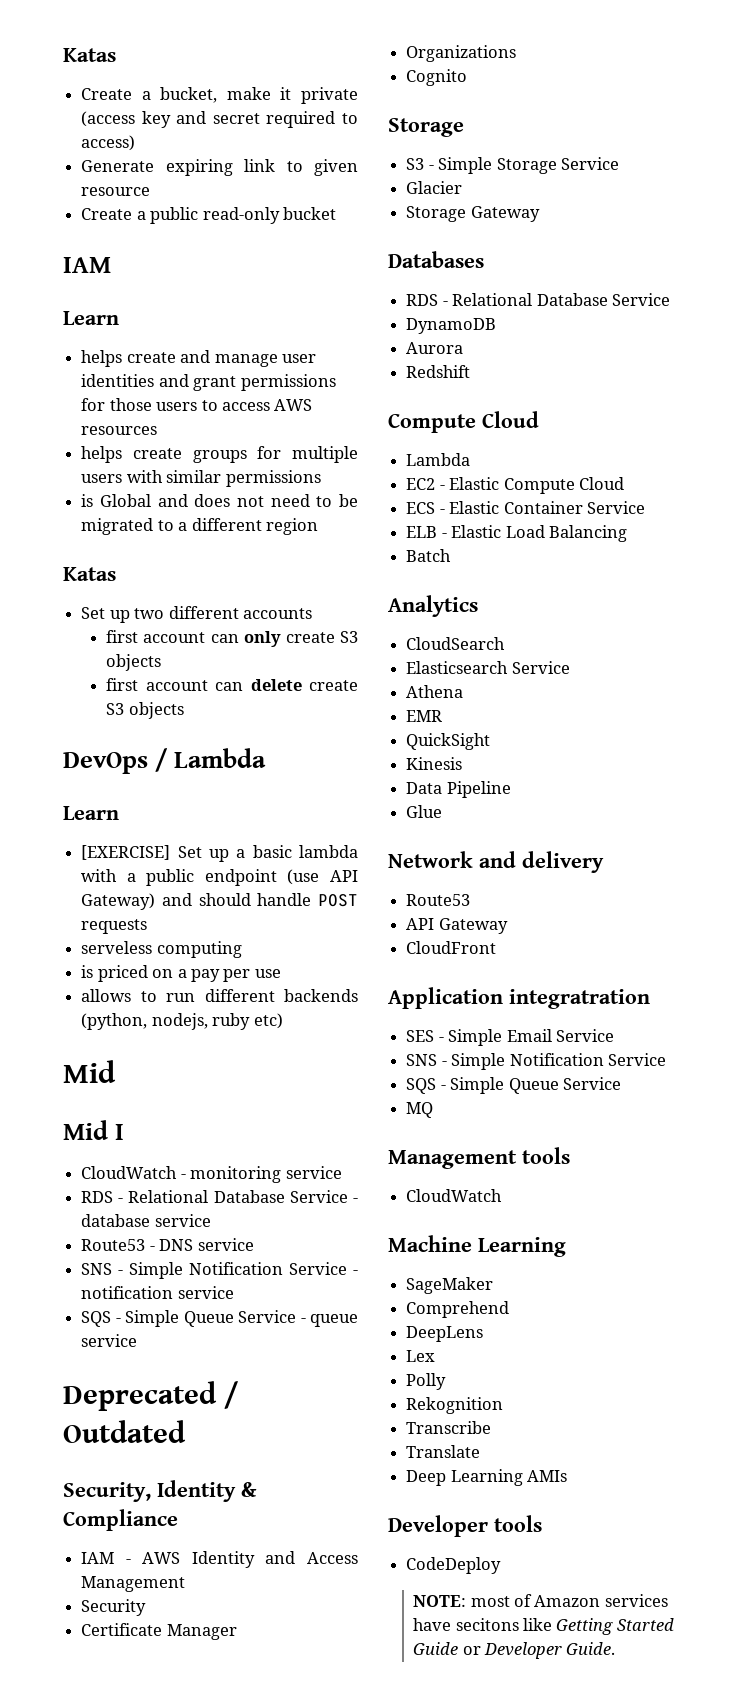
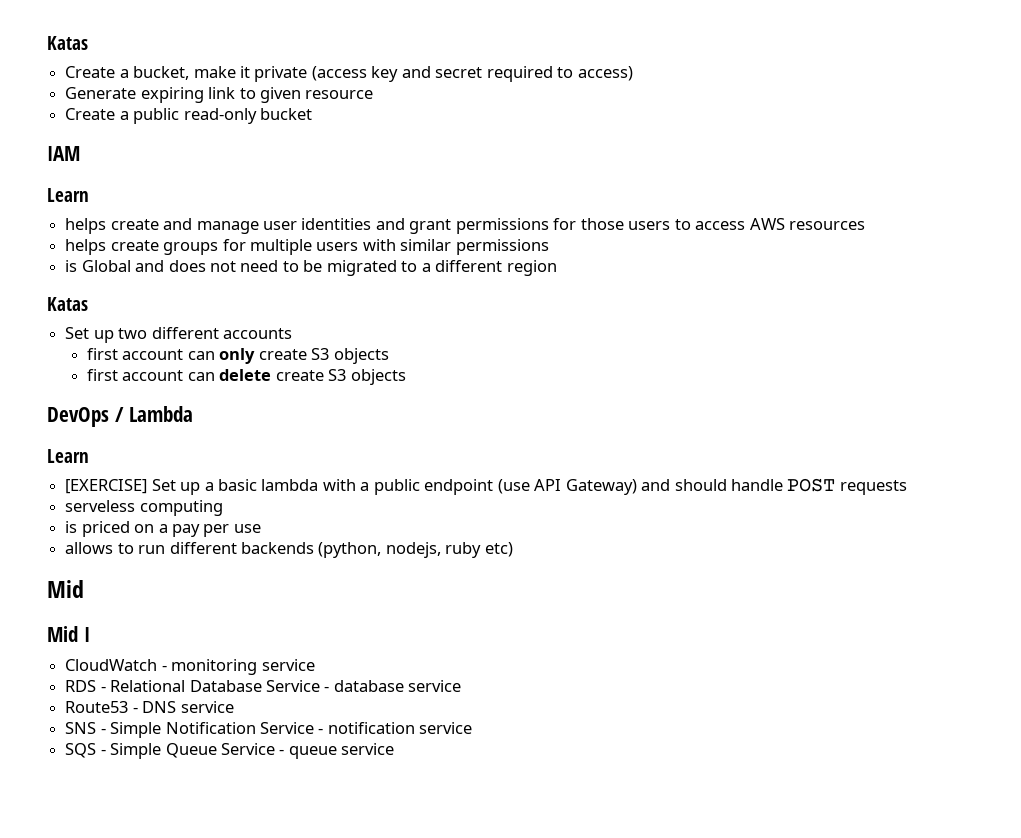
- Deprecated / Outdated
- Security, Identity & Compliance
- IAM - AWS Identity and Access Management
- Security
- Certificate Manager
- Organizations
- Cognito
- Storage
- S3 - Simple Storage Service
- Glacier
- Storage Gateway
- Databases
- RDS - Relational Database Service
- DynamoDB
- Aurora
- Redshift
- Compute Cloud
- Lambda
- EC2 - Elastic Compute Cloud
- ECS - Elastic Container Service
- ELB - Elastic Load Balancing
- Batch
- Analytics
- CloudSearch
- Elasticsearch Service
- Athena
- EMR
- QuickSight
- Kinesis
- Data Pipeline
- Glue
- Network and delivery
- Route53
- API Gateway
- CloudFront
- Application integratration
- SES - Simple Email Service
- SNS - Simple Notification Service
- SQS - Simple Queue Service
- MQ
- Management tools
- CloudWatch
- Machine Learning
- SageMaker
- Comprehend
- DeepLens
- Lex
- Polly
- Rekognition
- Transcribe
- Translate
- Deep Learning AMIs
- Developer tools
- CodeDeploy
- NOTE: most of Amazon services have secitons like Getting Started Guide or Developer Guide.

